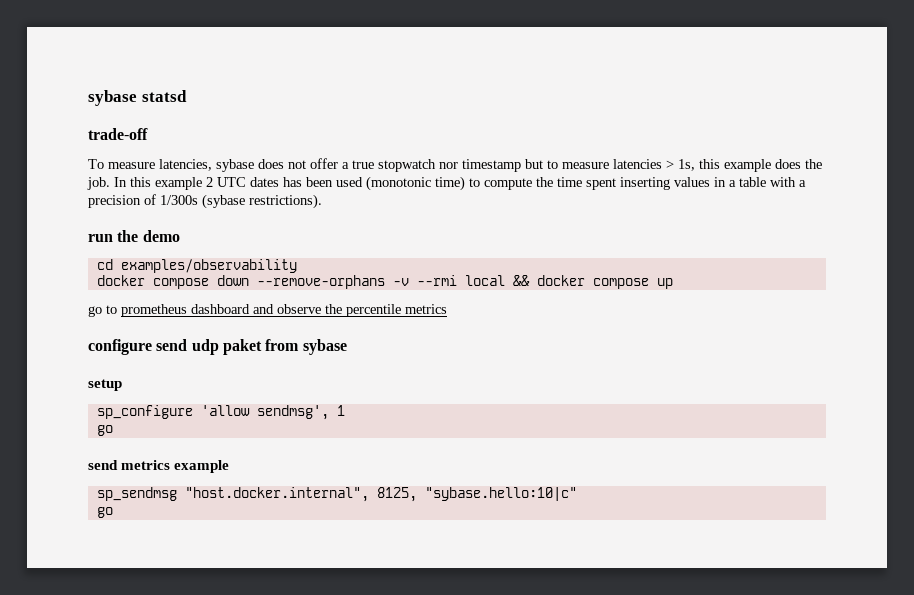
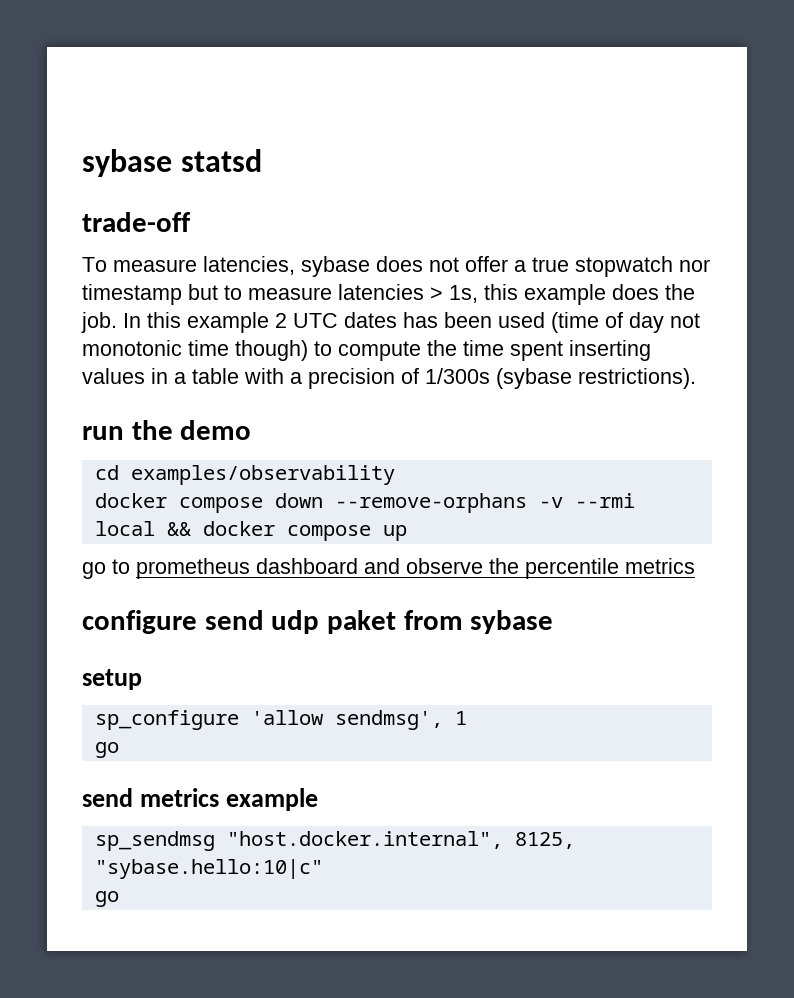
- In this example 2 UTC dates has been used (monotonic time) to compute the time spent inserting values in a table with a precision of 1/300s (sybase restrictions).
+ In this example 2 UTC dates has been used (time of day not monotonic time though) to compute the time spent inserting values in a table with a precision of 1/300s (sybase restrictions).

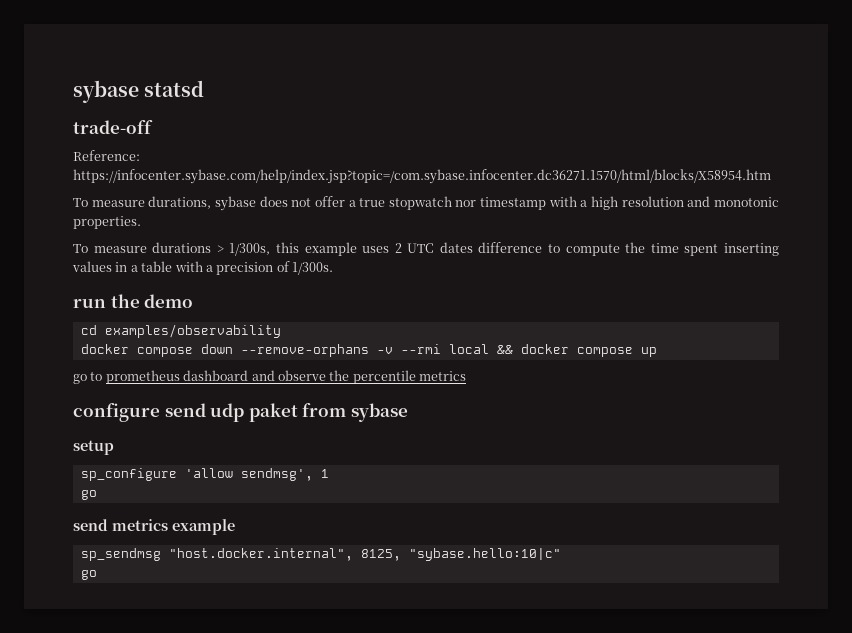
- To measure latencies, sybase does not offer a true stopwatch nor timestamp but to measure latencies > 1s, this example does the job. In this example 2 UTC dates has been used (time of day not monotonic time though) to compute the time spent inserting values in a table with a precision of 1/300s (sybase restrictions).
+ Reference: https://infocenter.sybase.com/help/index.jsp?topic=/com.sybase.infocenter.dc36271.1570/html/blocks/X58954.htm
+ To measure durations, sybase does not offer a true stopwatch nor timestamp with a high resolution and monotonic properties.
+ To measure durations > 1/300s, this example uses 2 UTC dates difference to compute the time spent inserting values in a table with a precision of 1/300s.

